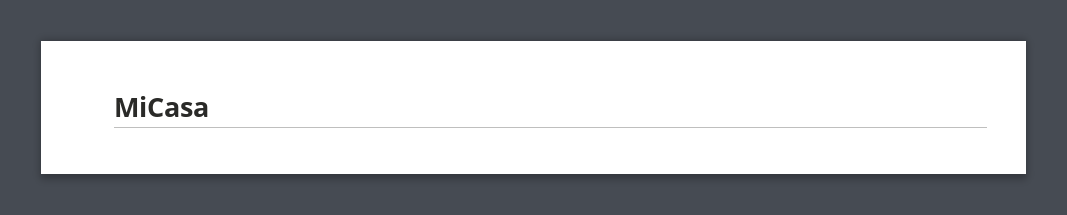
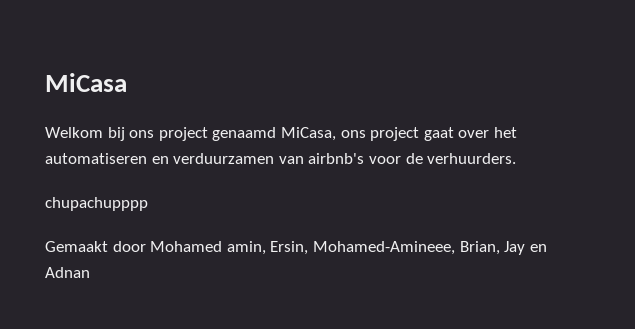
+ Welkom bij ons project genaamd MiCasa, ons project gaat over het automatiseren en verduurzamen van airbnb's voor de verhuurders.
+ chupachupppp
+ Gemaakt door Mohamed amin, Ersin, Mohamed-Amineee, Brian, Jay en Adnan

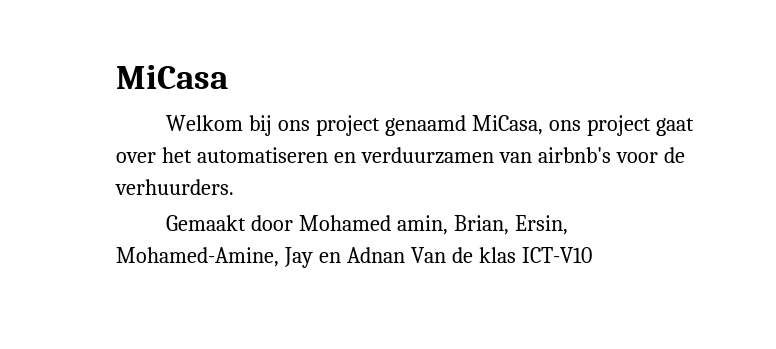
- chupachupppp
- Gemaakt door Mohamed amin, Ersin, Mohamed-Amineee, Brian, Jay en Adnan
+ Gemaakt door Mohamed amin, Brian, Ersin, Mohamed-Amine, Jay en Adnan Van de klas ICT-V10

